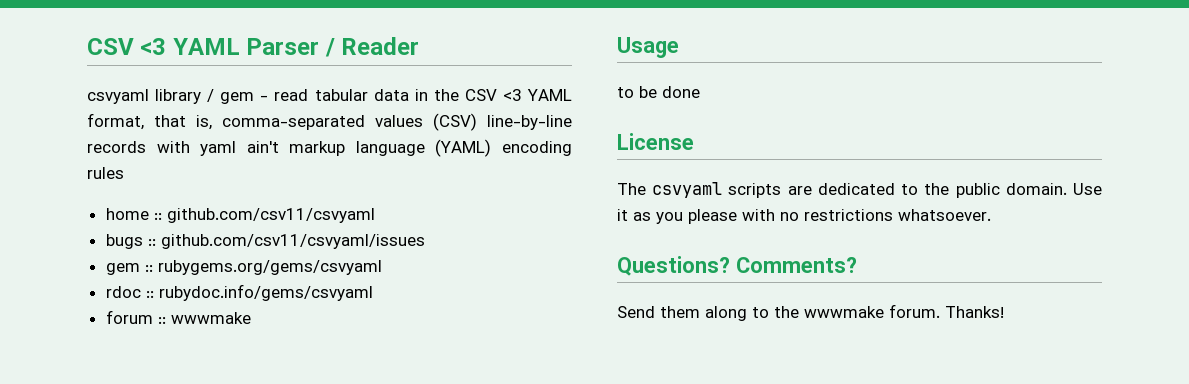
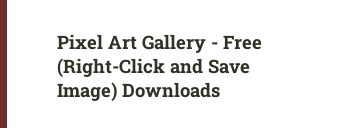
- CSV <3 YAML Parser / Reader
- csvyaml library / gem - read tabular data in the CSV <3 YAML format, that is, comma-separated values (CSV) line-by-line records with yaml ain't markup language (YAML) encoding rules
- home :: github.com/csv11/csvyaml
- bugs :: github.com/csv11/csvyaml/issues
- gem :: rubygems.org/gems/csvyaml
- rdoc :: rubydoc.info/gems/csvyaml
- forum :: wwwmake
- Usage
- to be done
- License
- The csvyaml scripts are dedicated to the public domain. Use it as you please with no restrictions whatsoever.
- Questions? Comments?
- Send them along to the wwwmake forum. Thanks!
+ Pixel Art Gallery - Free (Right-Click and Save Image) Downloads

